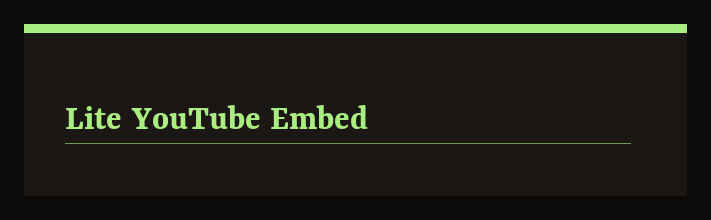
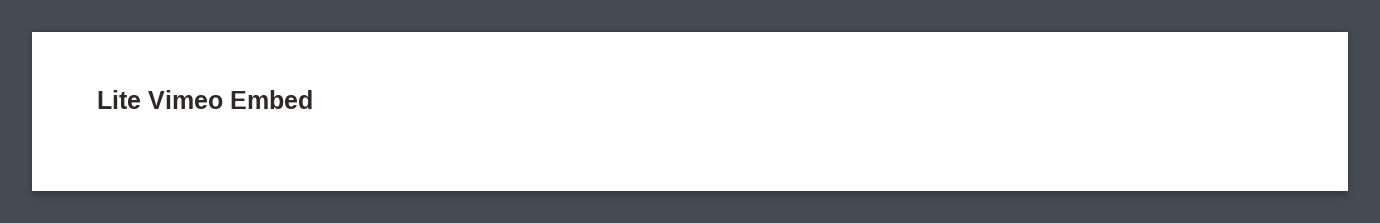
- Lite YouTube Embed
+ Lite Vimeo Embed

